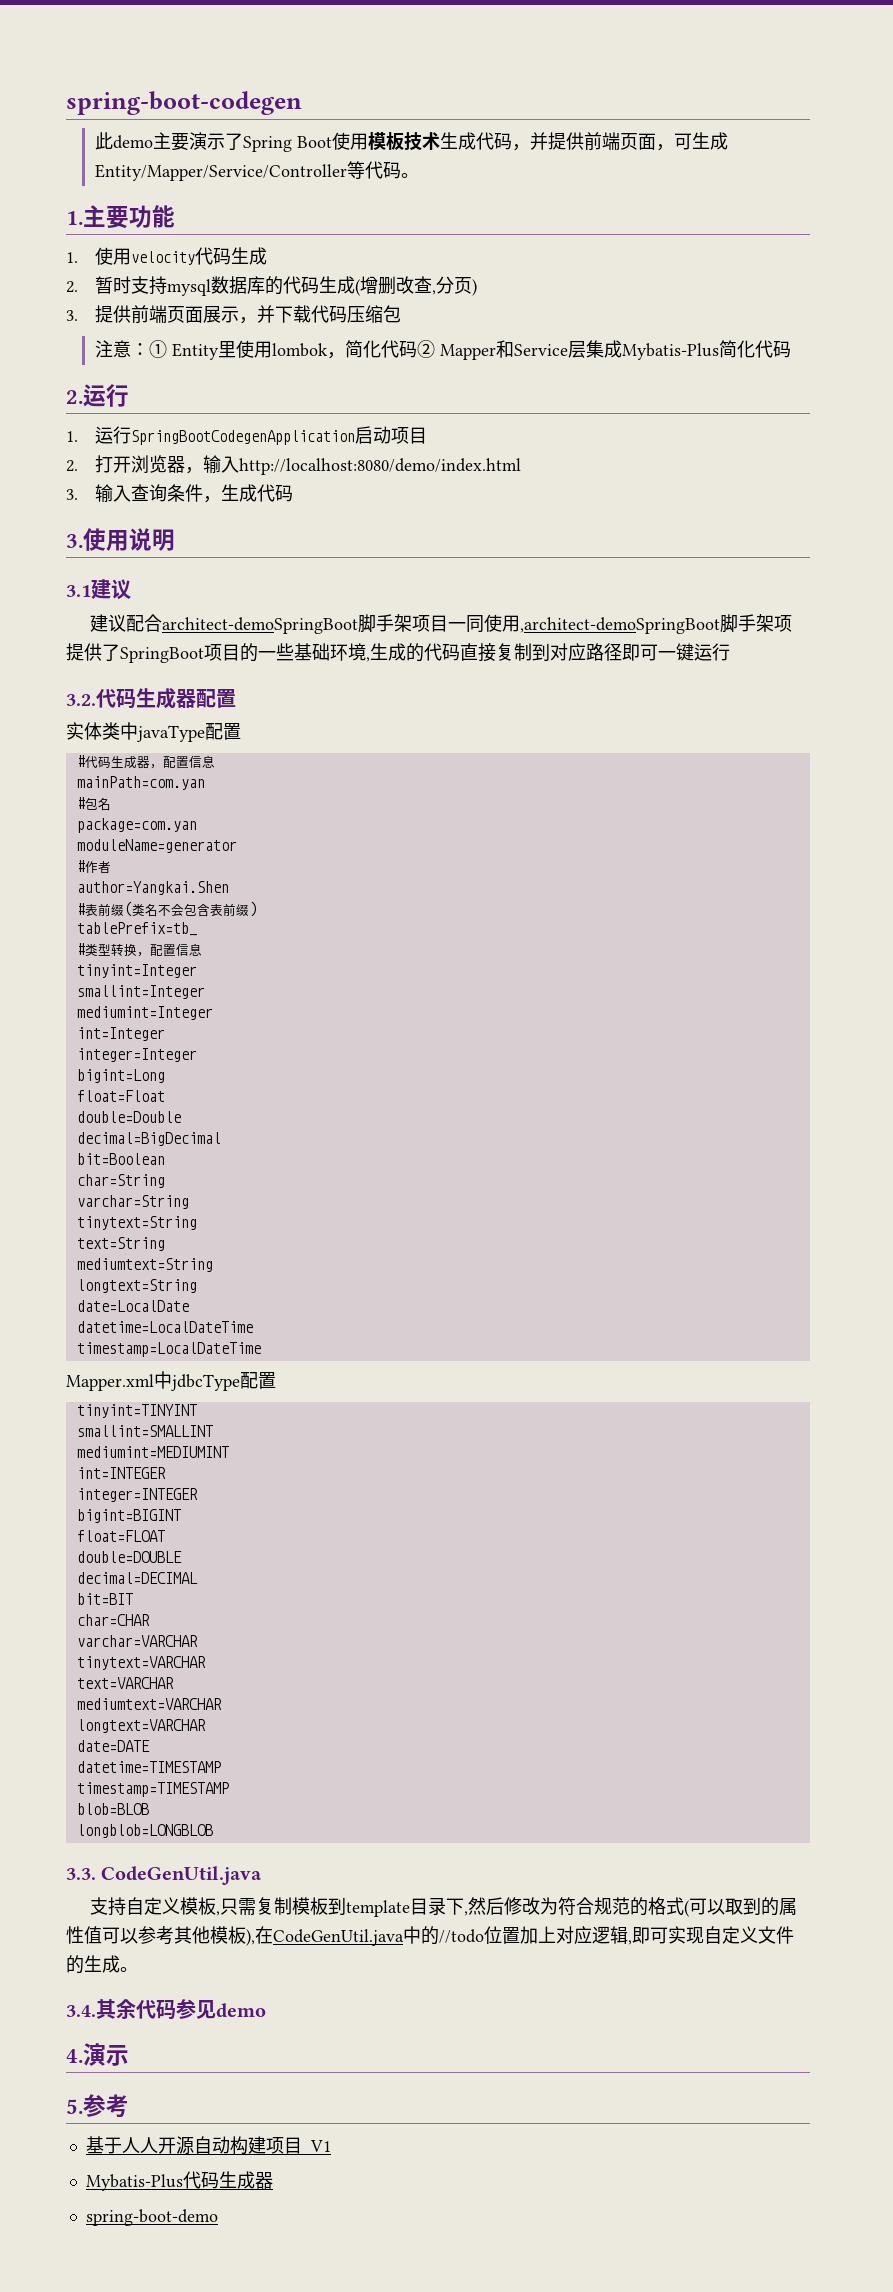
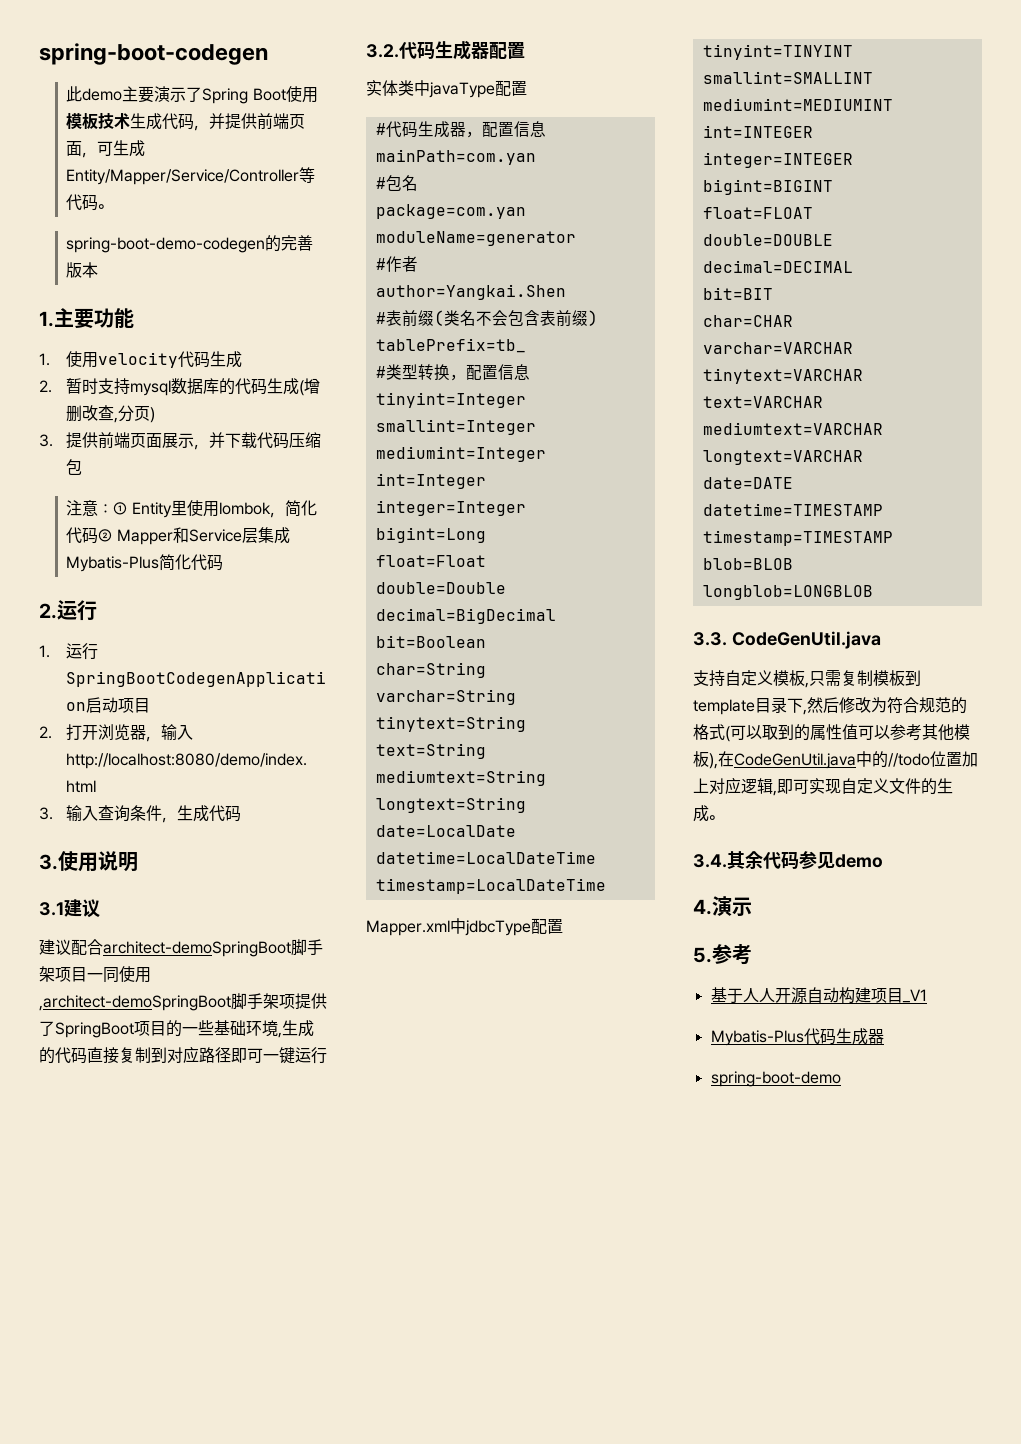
+ spring-boot-demo-codegen的完善版本

